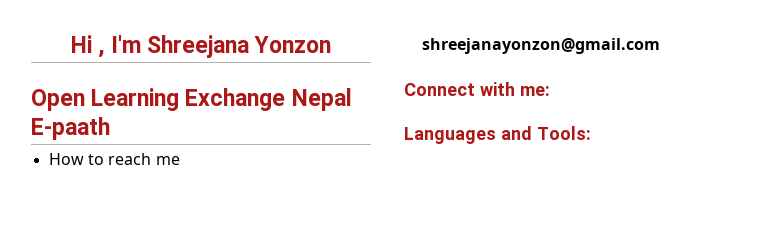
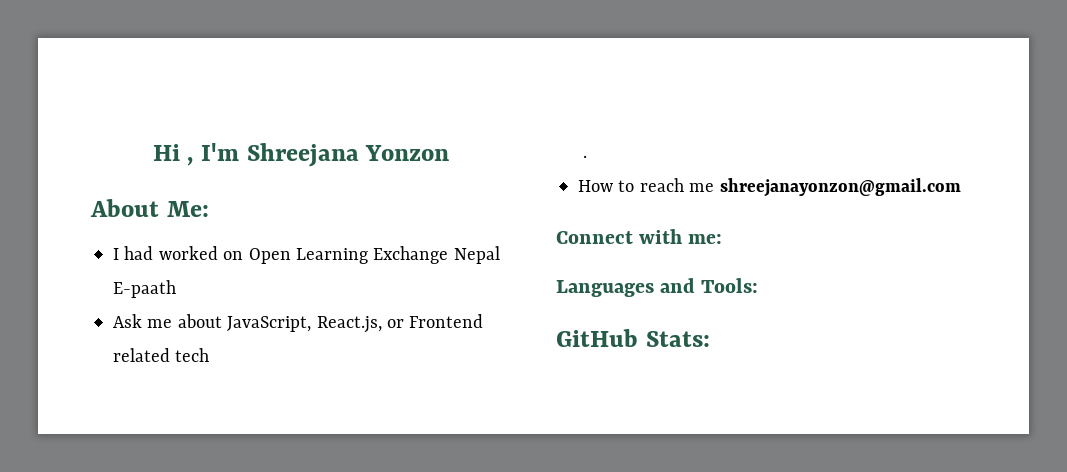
- Open Learning Exchange Nepal E-paath
+ About Me:
+ I had worked on Open Learning Exchange Nepal E-paath
+ Ask me about JavaScript, React.js, or Frontend related tech
+ .
+ GitHub Stats:

